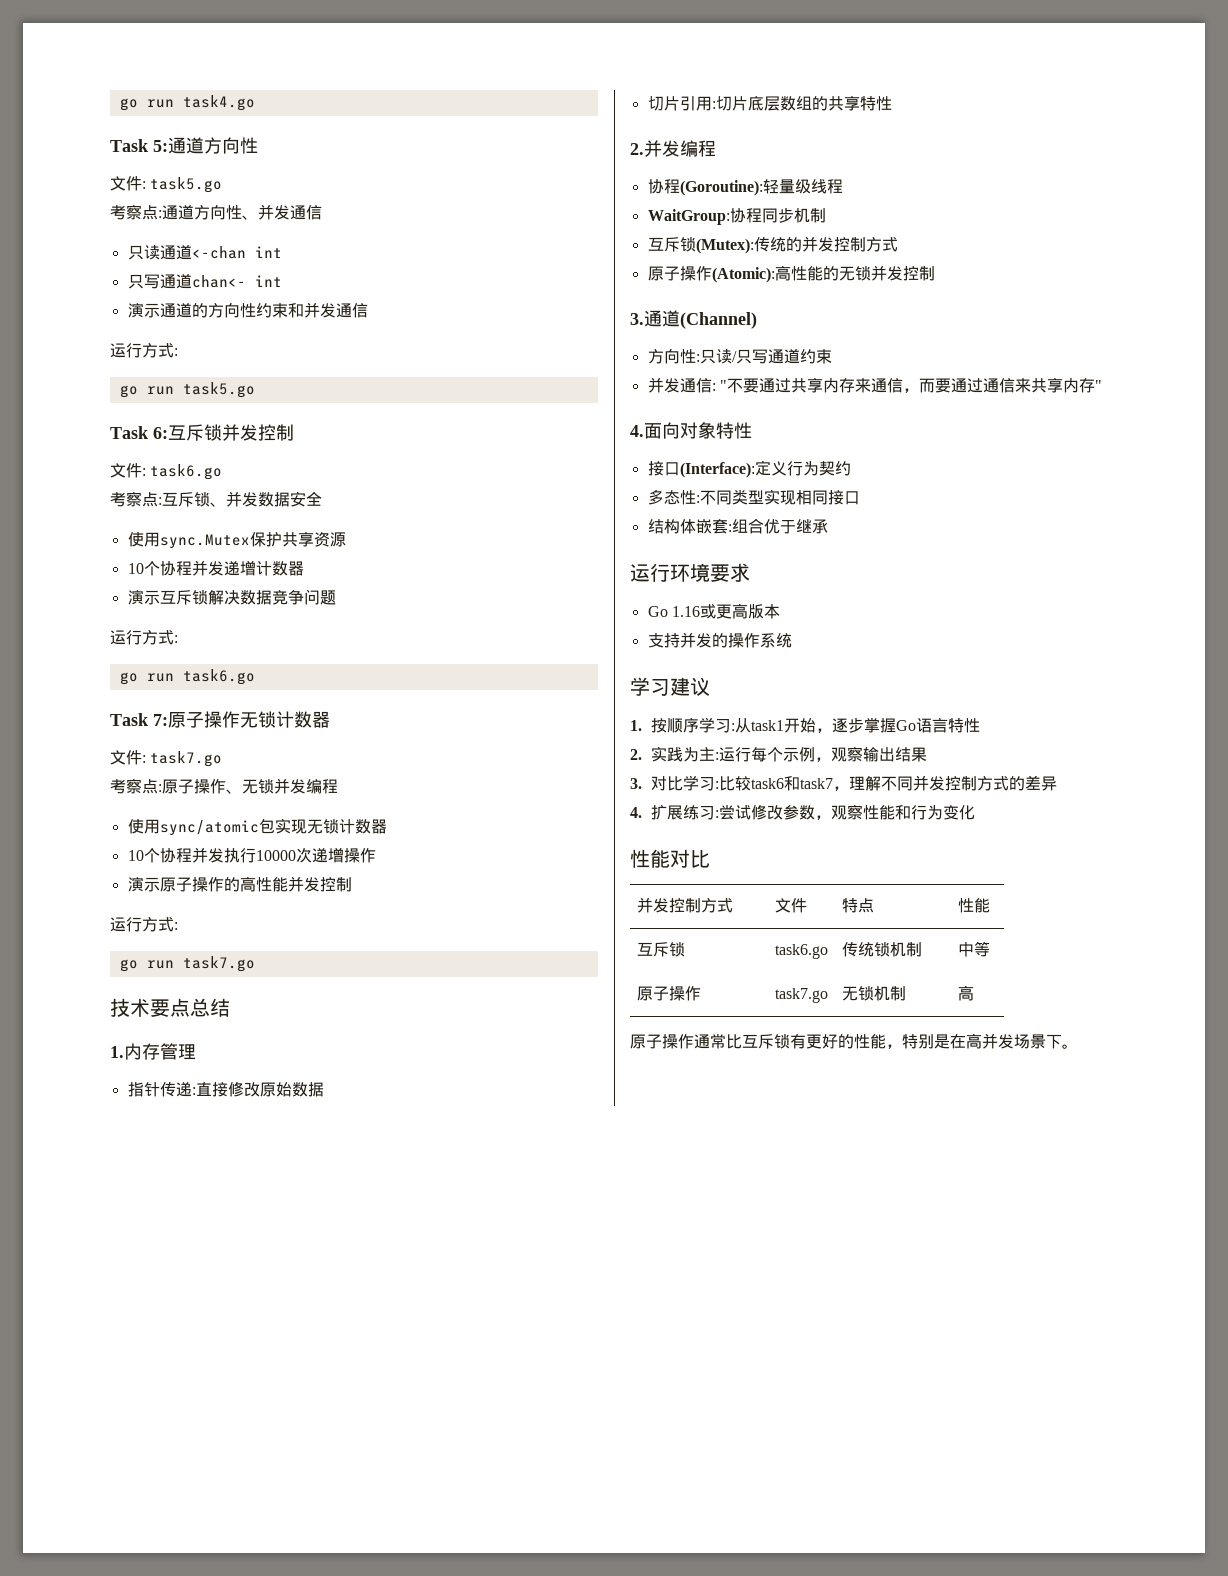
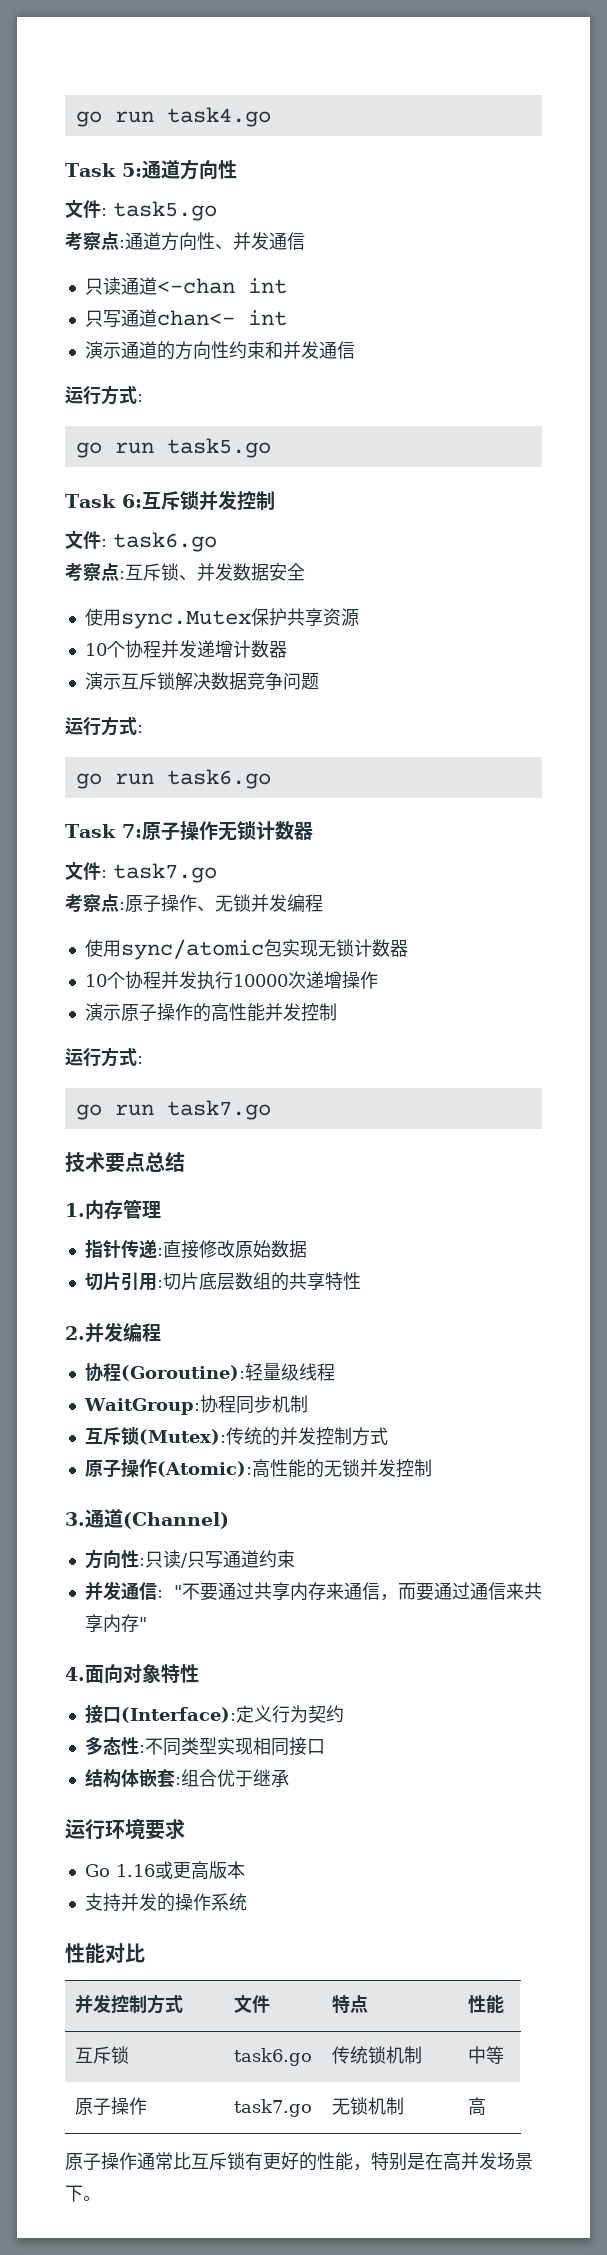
- 学习建议
- 1.按顺序学习:从task1开始，逐步掌握Go语言特性
- 2.实践为主:运行每个示例，观察输出结果
- 3.对比学习:比较task6和task7，理解不同并发控制方式的差异
- 4.扩展练习:尝试修改参数，观察性能和行为变化

